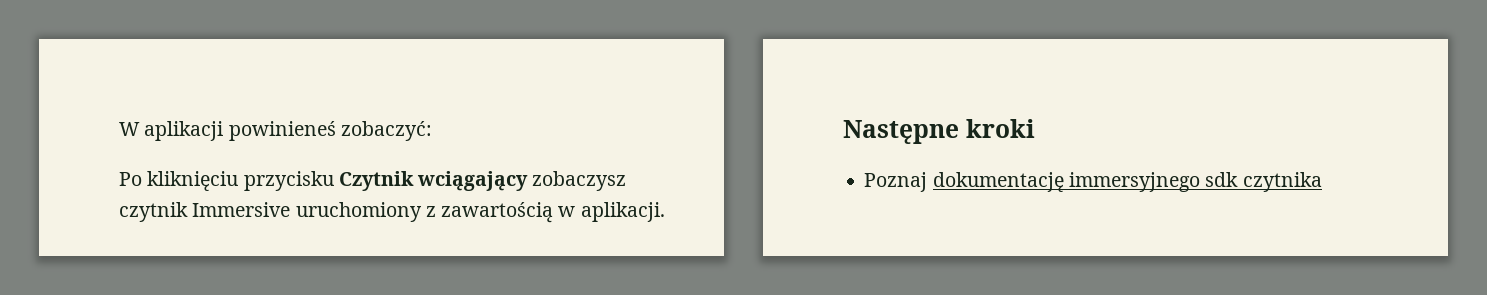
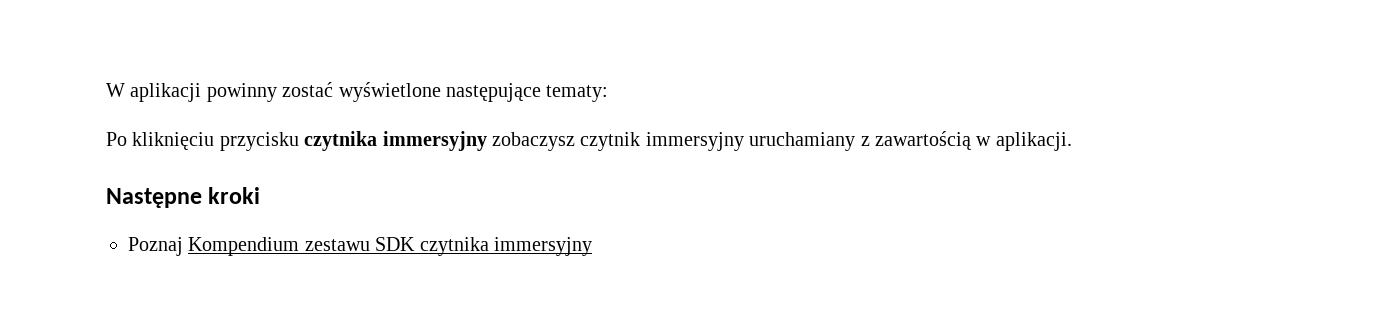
- W aplikacji powinieneś zobaczyć:
- Po kliknięciu przycisku Czytnik wciągający zobaczysz czytnik Immersive uruchomiony z zawartością w aplikacji.
+ W aplikacji powinny zostać wyświetlone następujące tematy:
+ Po kliknięciu przycisku czytnika immersyjny zobaczysz czytnik immersyjny uruchamiany z zawartością w aplikacji.
- Poznaj dokumentację immersyjnego sdk czytnika
+ Poznaj Kompendium zestawu SDK czytnika immersyjny

